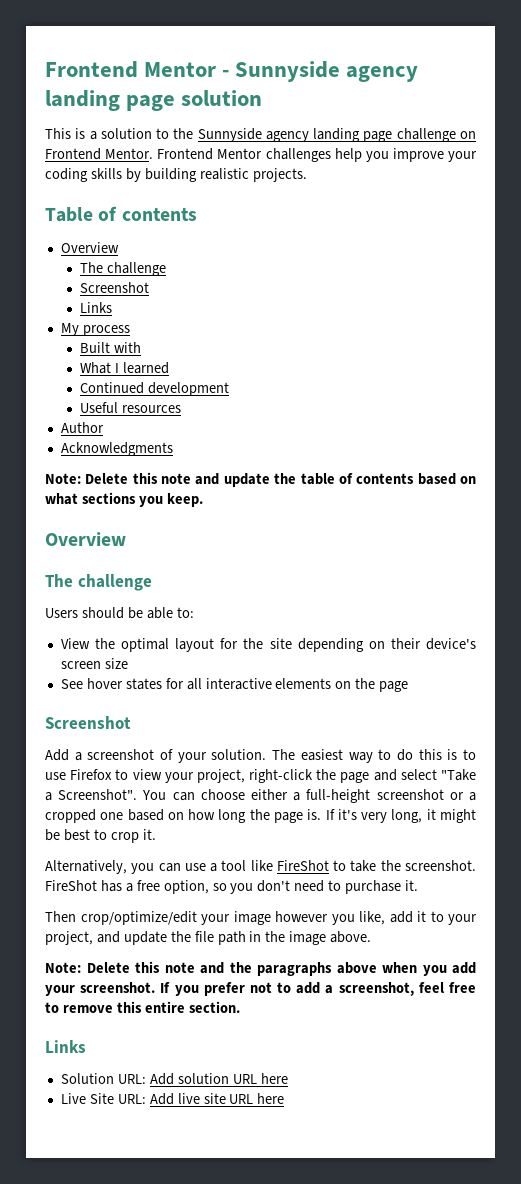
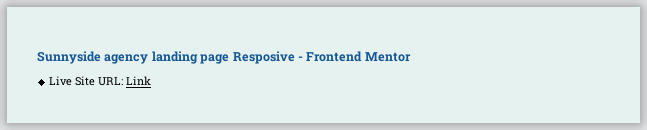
- Frontend Mentor - Sunnyside agency landing page solution
- This is a solution to the Sunnyside agency landing page challenge on Frontend Mentor. Frontend Mentor challenges help you improve your coding skills by building realistic projects.
- Table of contents
- Overview
- The challenge
- Screenshot
- Links
- My process
- Built with
- What I learned
- Continued development
- Useful resources
- Author
- Acknowledgments
- Note: Delete this note and update the table of contents based on what sections you keep.
- Overview
- The challenge
- Users should be able to:
- View the optimal layout for the site depending on their device's screen size
- See hover states for all interactive elements on the page
- Screenshot
- Add a screenshot of your solution. The easiest way to do this is to use Firefox to view your project, right-click the page and select "Take a Screenshot". You can choose either a full-height screenshot or a cropped one based on how long the page is. If it's very long, it might be best to crop it.
- Alternatively, you can use a tool like FireShot to take the screenshot. FireShot has a free option, so you don't need to purchase it.
- Then crop/optimize/edit your image however you like, add it to your project, and update the file path in the image above.
- Note: Delete this note and the paragraphs above when you add your screenshot. If you prefer not to add a screenshot, feel free to remove this entire section.
- Links
- Solution URL: Add solution URL here
- Live Site URL: Add live site URL here
+ Sunnyside agency landing page Resposive - Frontend Mentor
+ Live Site URL: Link

